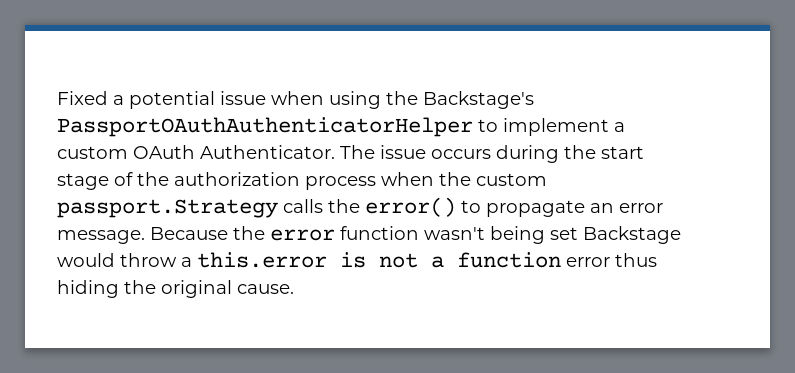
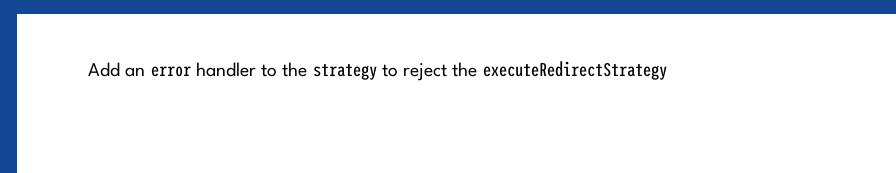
- Fixed a potential issue when using the Backstage's PassportOAuthAuthenticatorHelper to implement a custom OAuth Authenticator. The issue occurs during the start stage of the authorization process when the custom passport.Strategy calls the error() to propagate an error message. Because the error function wasn't being set Backstage would throw a this.error is not a function error thus hiding the original cause.
+ Add an error handler to the strategy to reject the executeRedirectStrategy

